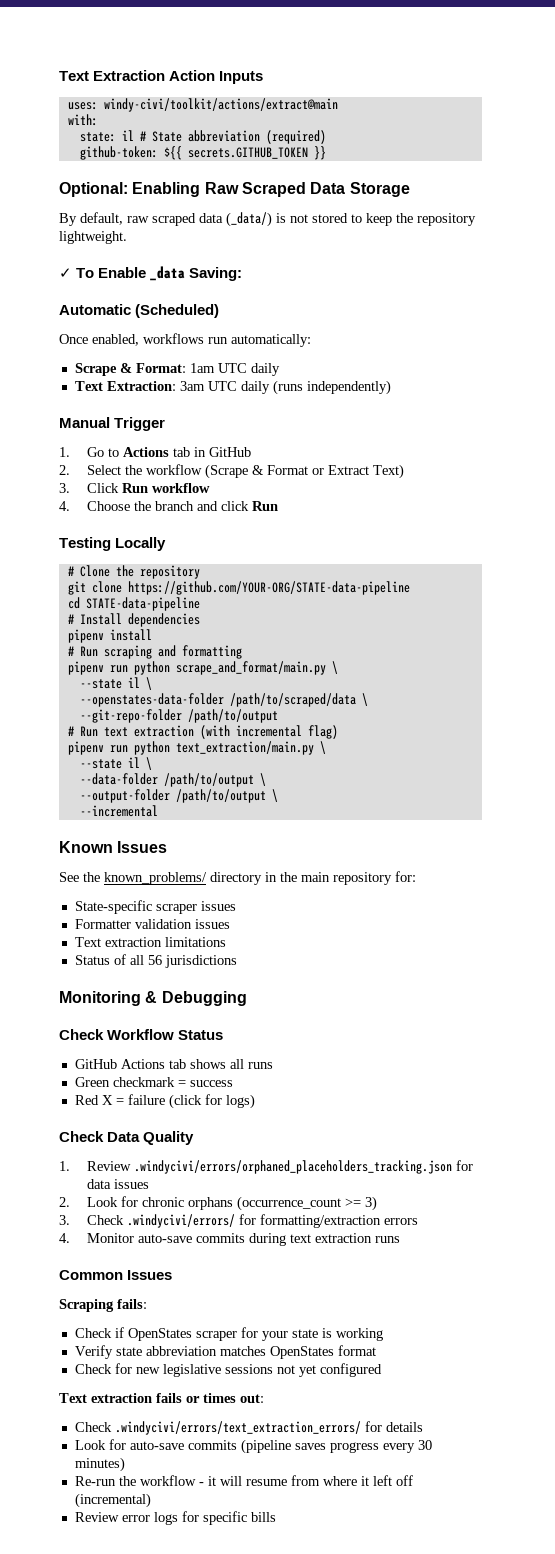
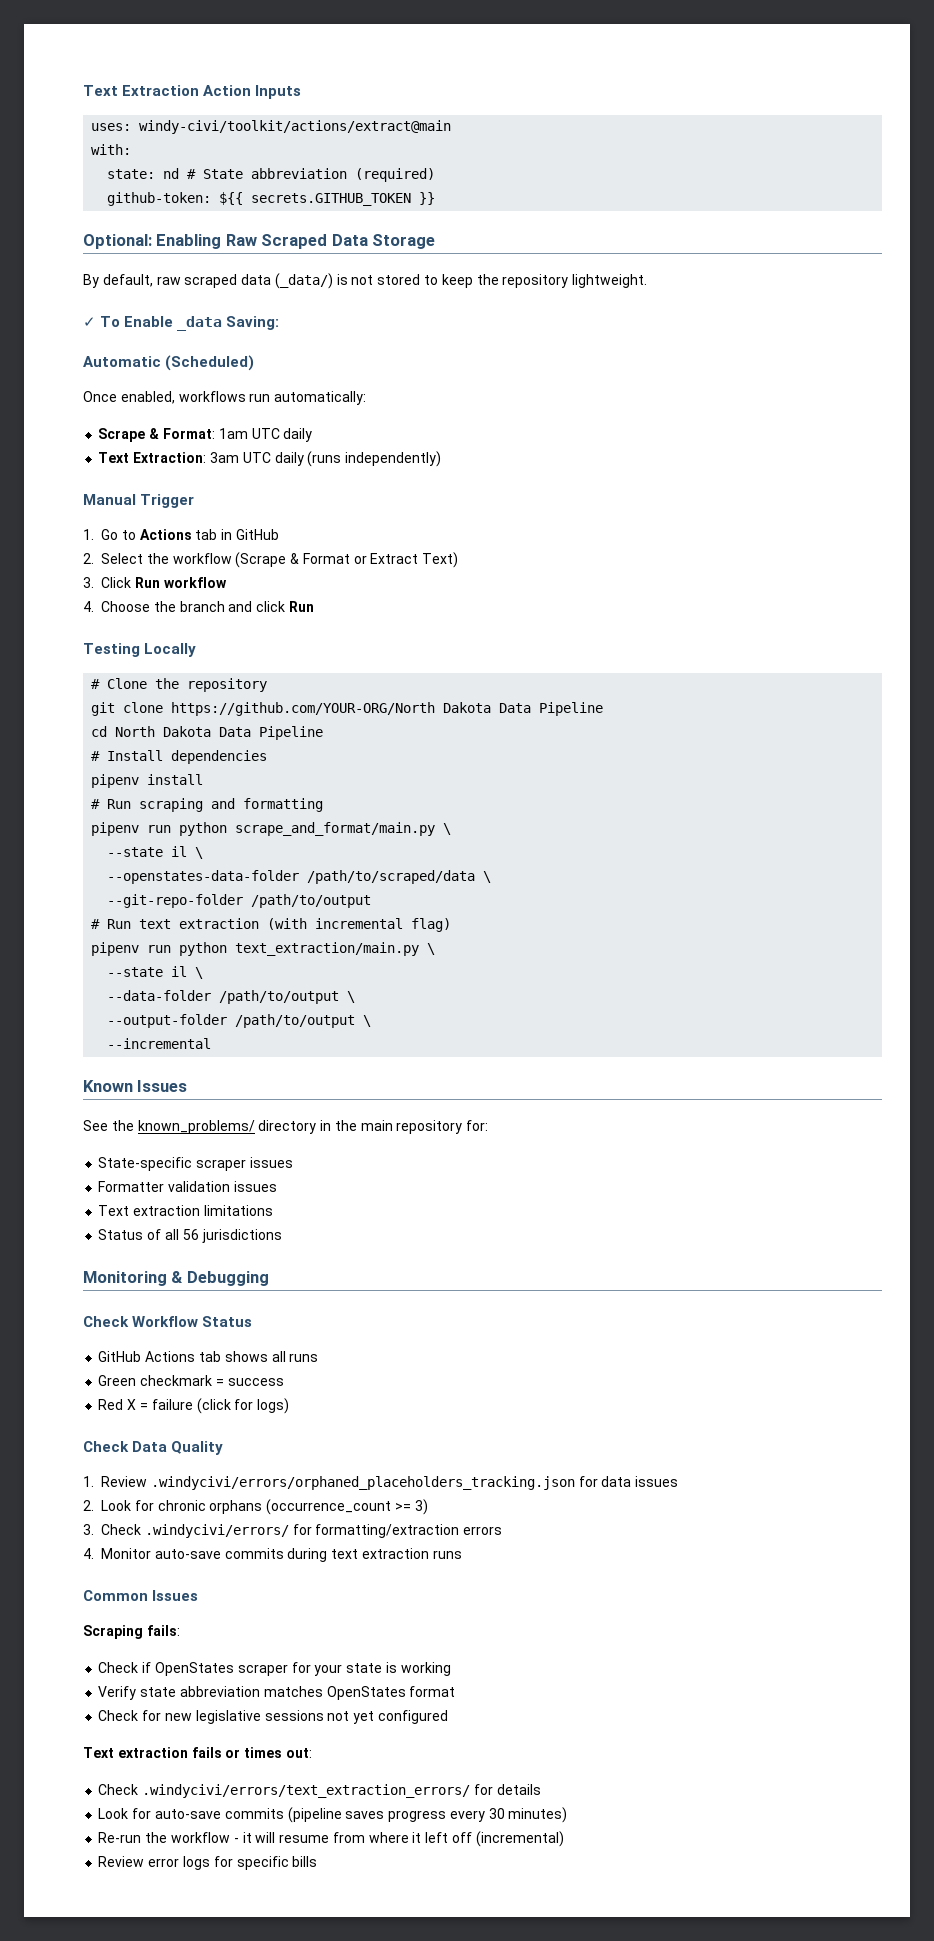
- state: il # State abbreviation (required)
+ state: nd # State abbreviation (required)
- git clone https://github.com/YOUR-ORG/STATE-data-pipeline
- cd STATE-data-pipeline
+ git clone https://github.com/YOUR-ORG/North Dakota Data Pipeline
+ cd North Dakota Data Pipeline

